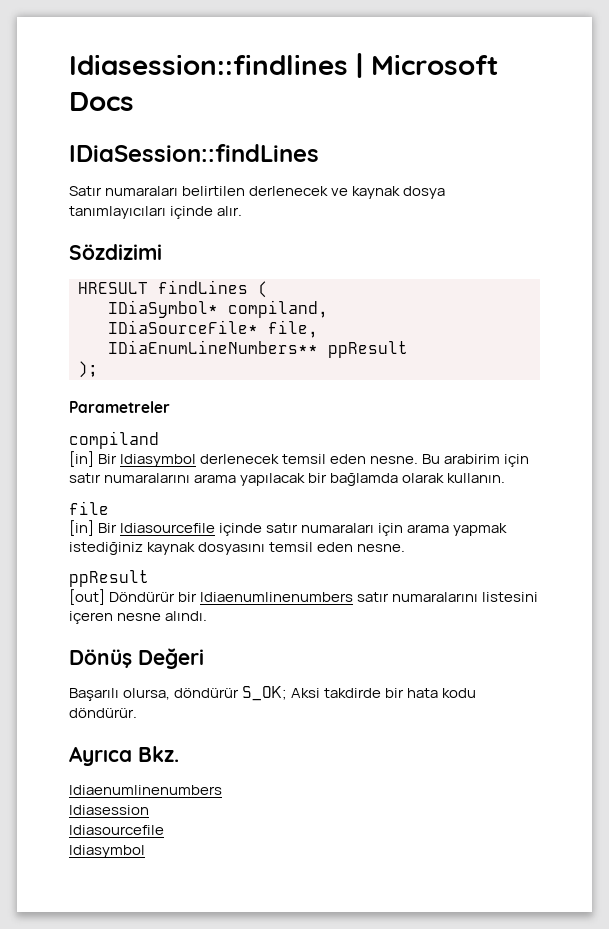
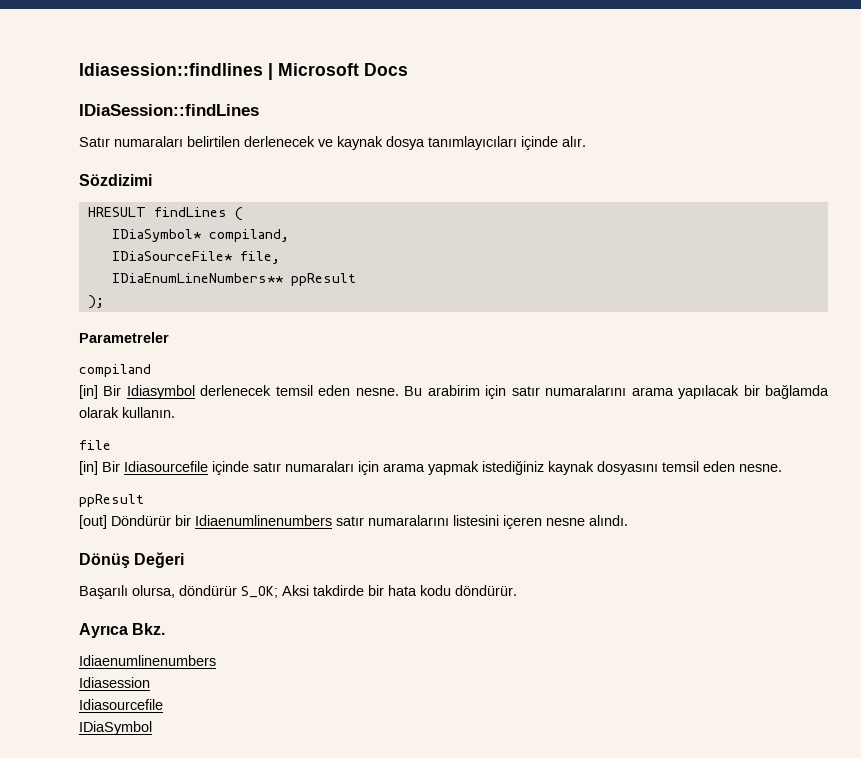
  Idiasession
  Idiasourcefile
- Idiasymbol
+ IDiaSymbol

